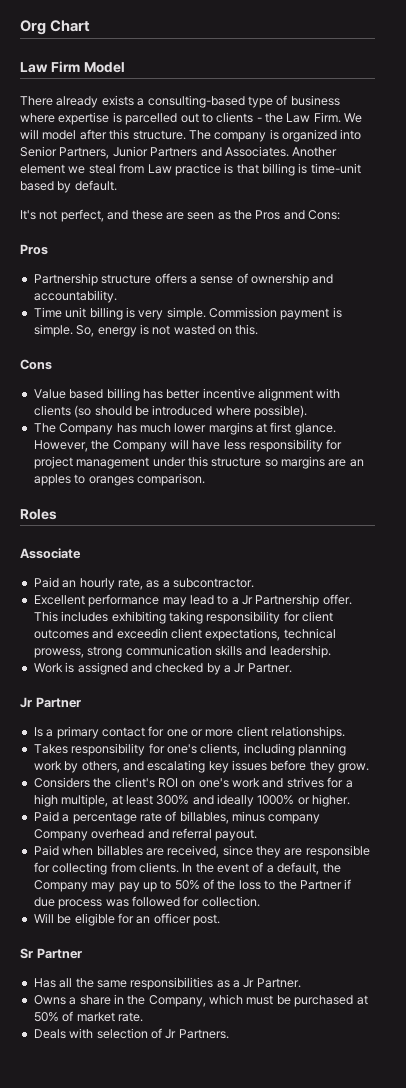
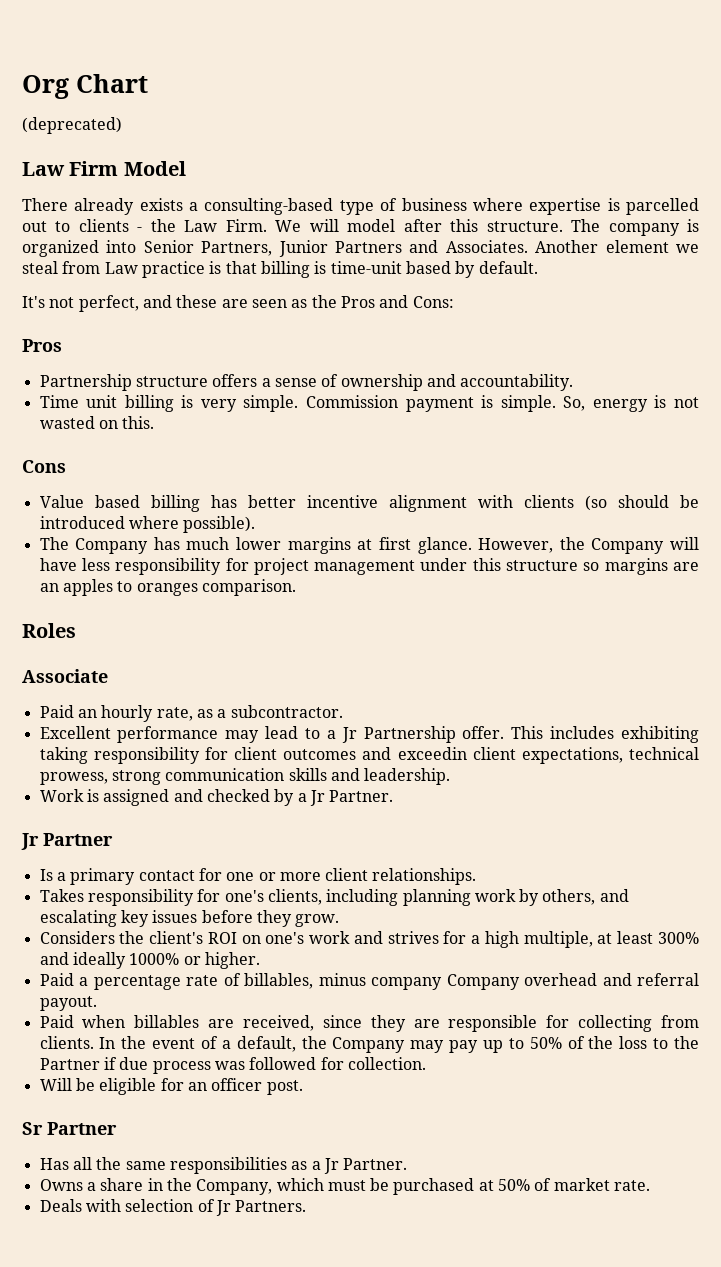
+ (deprecated)

